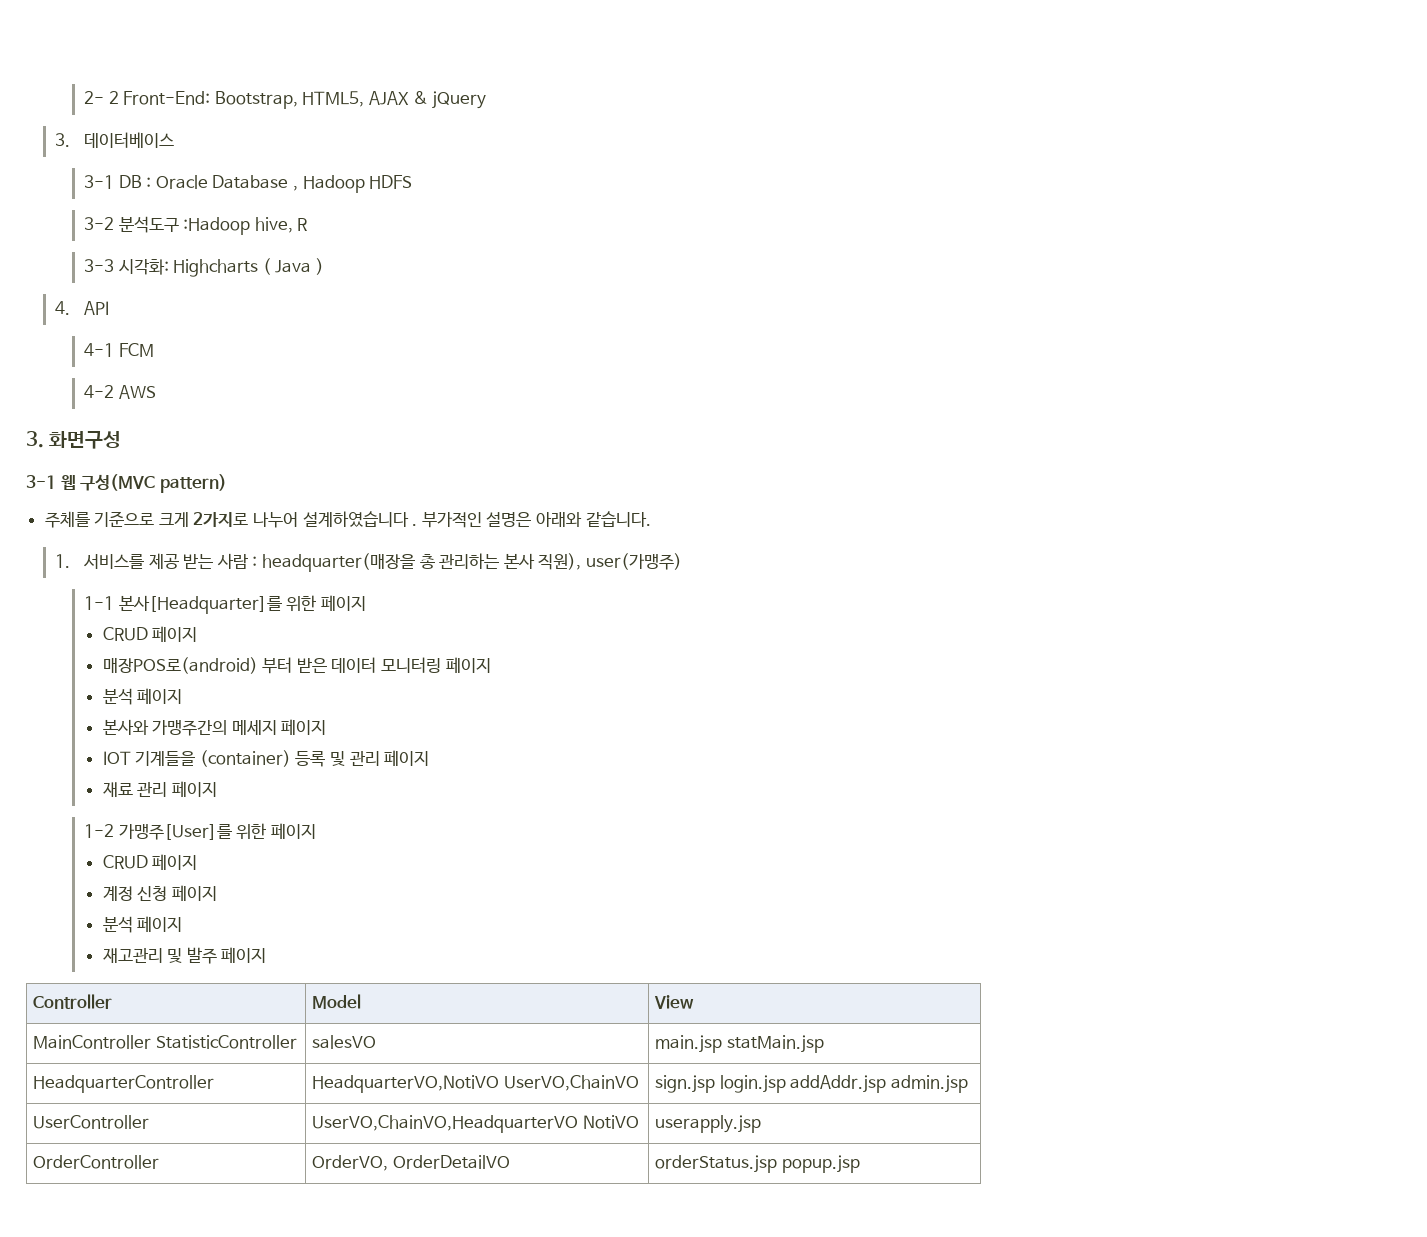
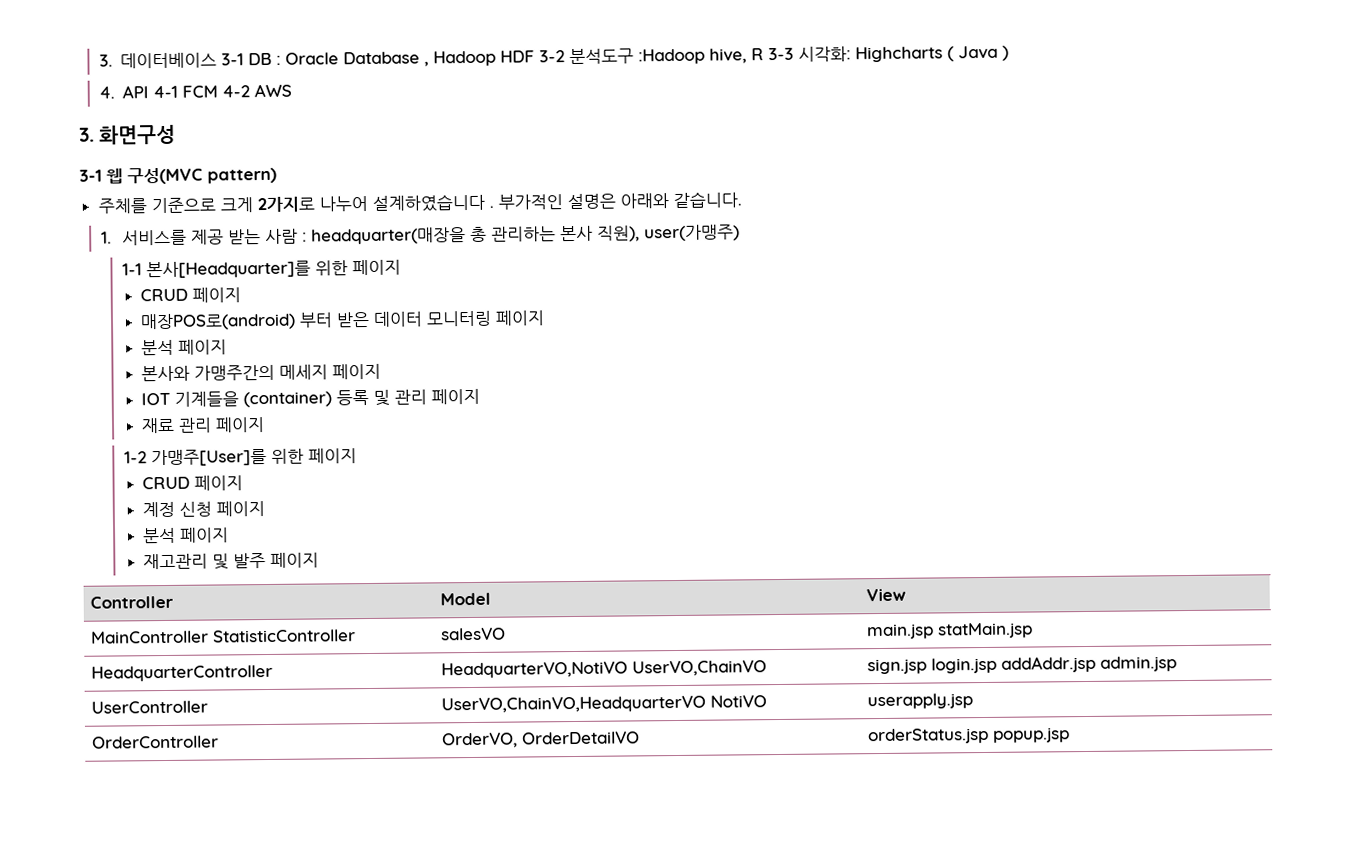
- 2- 2 Front-End: Bootstrap, HTML5, AJAX & jQuery
- 3. 데이터베이스
- 3-1 DB : Oracle Database , Hadoop HDFS
- 3-2 분석도구 :Hadoop hive, R
- 3-3 시각화: Highcharts ( Java )
+ 3. 데이터베이스 3-1 DB : Oracle Database , Hadoop HDF 3-2 분석도구 :Hadoop hive, R 3-3 시각화: Highcharts ( Java )
- 4. API
- 4-1 FCM
- 4-2 AWS
+ 4. API 4-1 FCM 4-2 AWS

